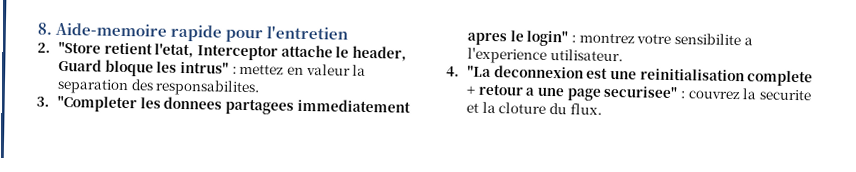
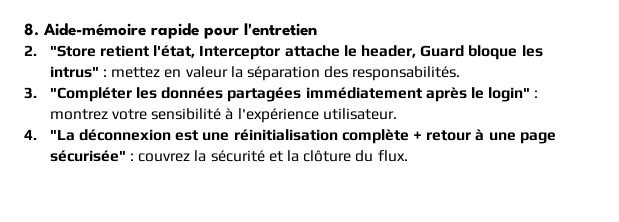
- 8. Aide-memoire rapide pour l'entretien
+ 8. Aide-mémoire rapide pour l'entretien
- 2. "Store retient l'etat, Interceptor attache le header, Guard bloque les intrus" : mettez en valeur la separation des responsabilites.
- 3. "Completer les donnees partagees immediatement apres le login" : montrez votre sensibilite a l'experience utilisateur.
+ 2. "Store retient l'état, Interceptor attache le header, Guard bloque les intrus" : mettez en valeur la séparation des responsabilités.
+ 3. "Compléter les données partagées immédiatement après le login" : montrez votre sensibilité à l'expérience utilisateur.
- 4. "La deconnexion est une reinitialisation complete + retour a une page securisee" : couvrez la securite et la cloture du flux.
+ 4. "La déconnexion est une réinitialisation complète + retour à une page sécurisée" : couvrez la sécurité et la clôture du flux.

